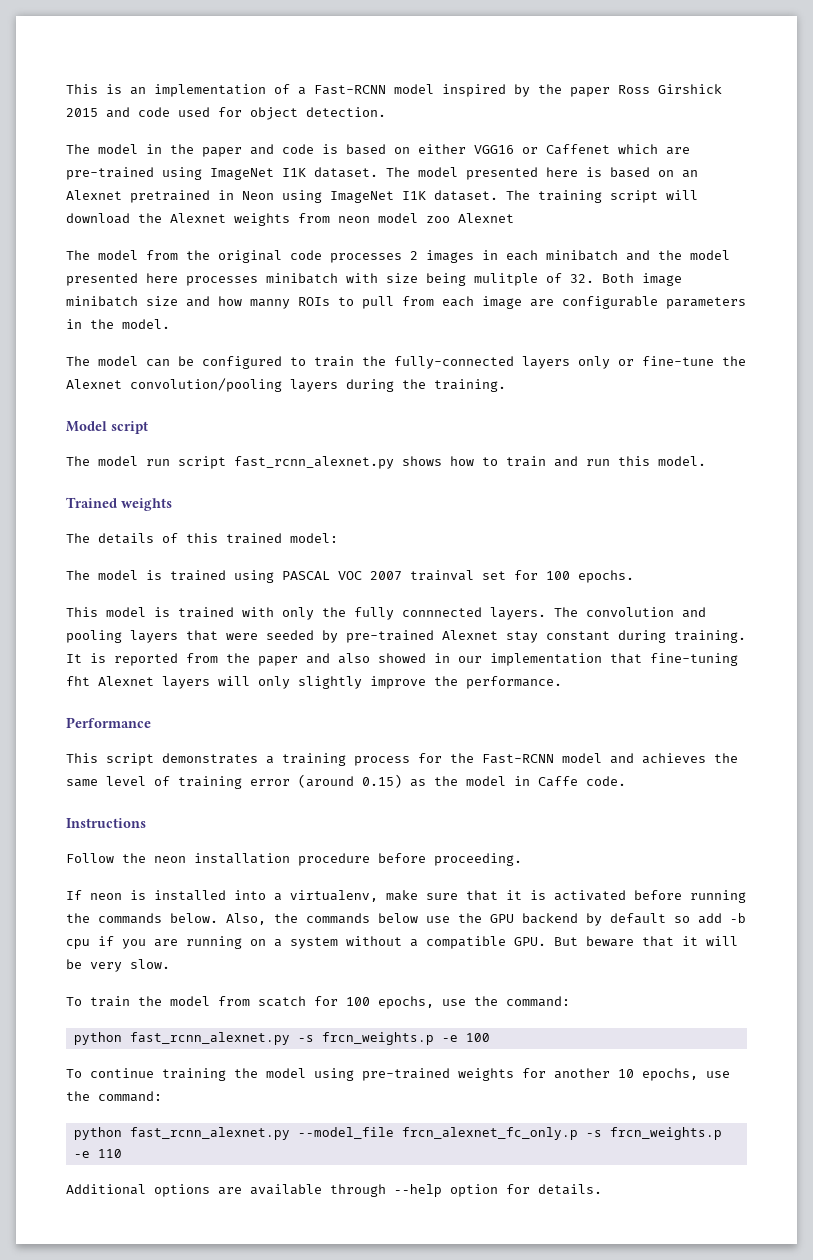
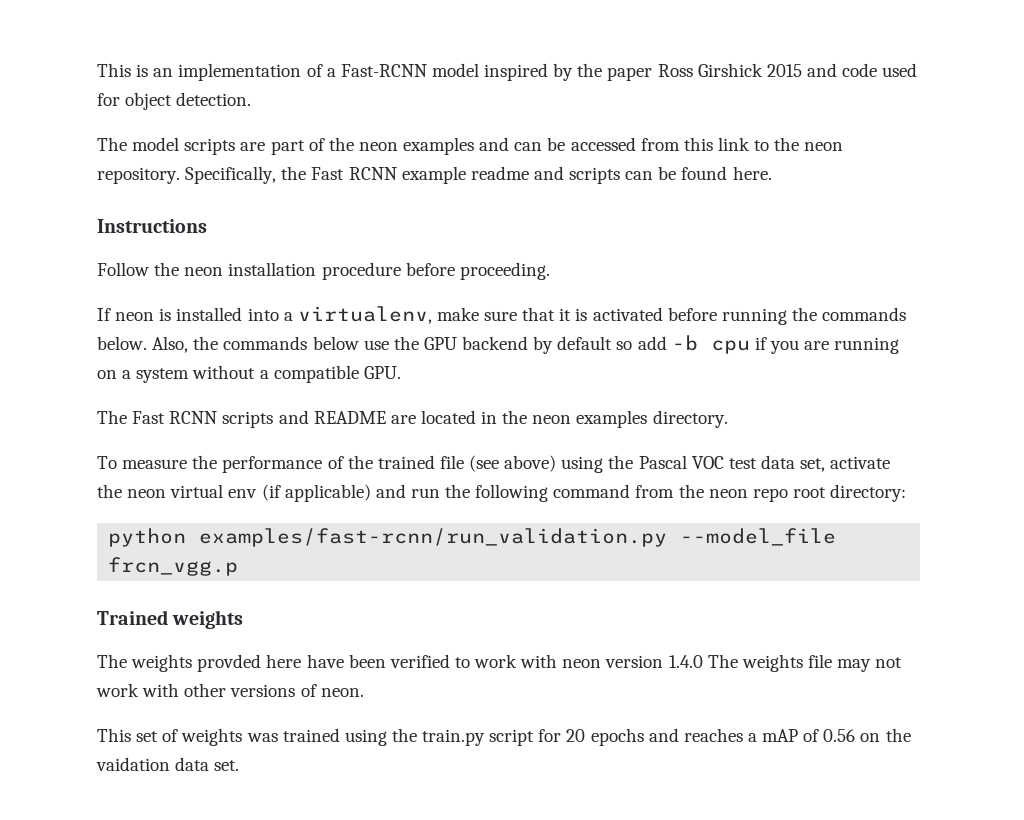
- The model in the paper and code is based on either VGG16 or Caffenet which are pre-trained using ImageNet I1K dataset. The model presented here is based on an Alexnet pretrained in Neon using ImageNet I1K dataset. The training script will download the Alexnet weights from neon model zoo Alexnet
- The model from the original code processes 2 images in each minibatch and the model presented here processes minibatch with size being mulitple of 32. Both image minibatch size and how manny ROIs to pull from each image are configurable parameters in the model.
- The model can be configured to train the fully-connected layers only or fine-tune the Alexnet convolution/pooling layers during the training.
- Model script
- The model run script fast_rcnn_alexnet.py shows how to train and run this model.
- Trained weights
- The details of this trained model:
- The model is trained using PASCAL VOC 2007 trainval set for 100 epochs.
- This model is trained with only the fully connnected layers. The convolution and pooling layers that were seeded by pre-trained Alexnet stay constant during training. It is reported from the paper and also showed in our implementation that fine-tuning fht Alexnet layers will only slightly improve the performance.
- Performance
- This script demonstrates a training process for the Fast-RCNN model and achieves the same level of training error (around 0.15) as the model in Caffe code.
+ The model scripts are part of the neon examples and can be accessed from this link to the neon repository. Specifically, the Fast RCNN example readme and scripts can be found here.
- Also, the commands below use the GPU backend by default so add -b cpu if you are running on a system without a compatible GPU. But beware that it will be very slow.
- To train the model from scatch for 100 epochs, use the command:
- python fast_rcnn_alexnet.py -s frcn_weights.p -e 100
- To continue training the model using pre-trained weights for another 10 epochs, use the command:
- python fast_rcnn_alexnet.py --model_file frcn_alexnet_fc_only.p -s frcn_weights.p -e 110
- Additional options are available through --help option for details.
+ Also, the commands below use the GPU backend by default so add -b cpu if you are running on a system without a compatible GPU.
+ The Fast RCNN scripts and README are located in the neon examples directory.
+ To measure the performance of the trained file (see above) using the Pascal VOC test data set, activate the neon virtual env (if applicable) and run the following command from the neon repo root directory:
+ python examples/fast-rcnn/run_validation.py --model_file frcn_vgg.p
+ Trained weights
+ The weights provded here have been verified to work with neon version 1.4.0 The weights file may not work with other versions of neon.
+ This set of weights was trained using the train.py script for 20 epochs and reaches a mAP of 0.56 on the vaidation data set.

